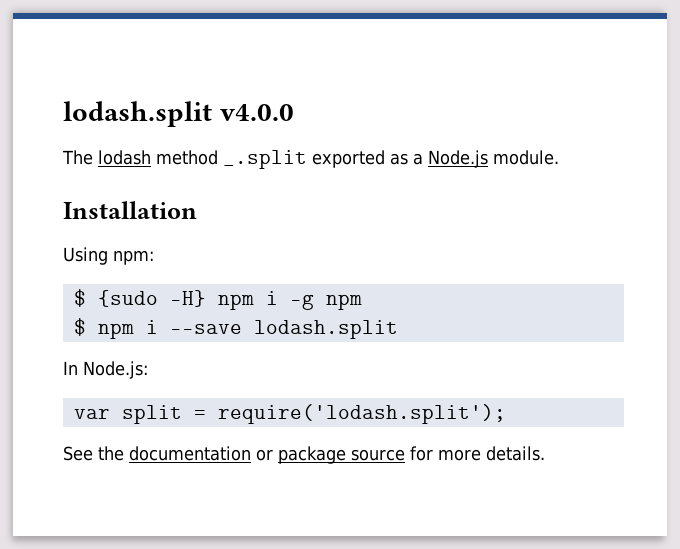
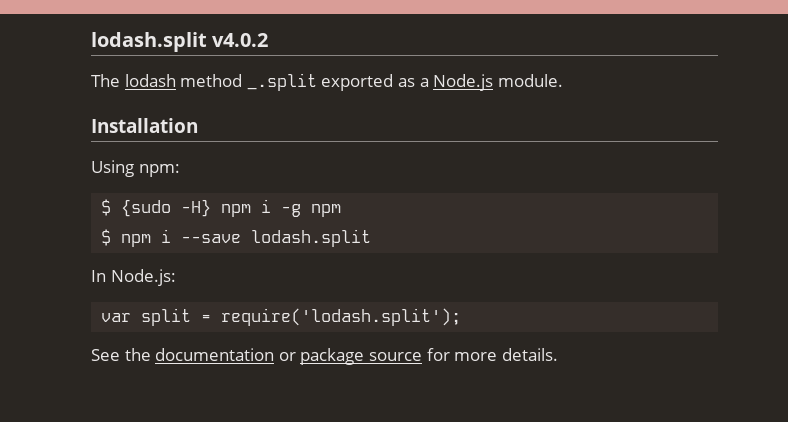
- lodash.split v4.0.0
+ lodash.split v4.0.2

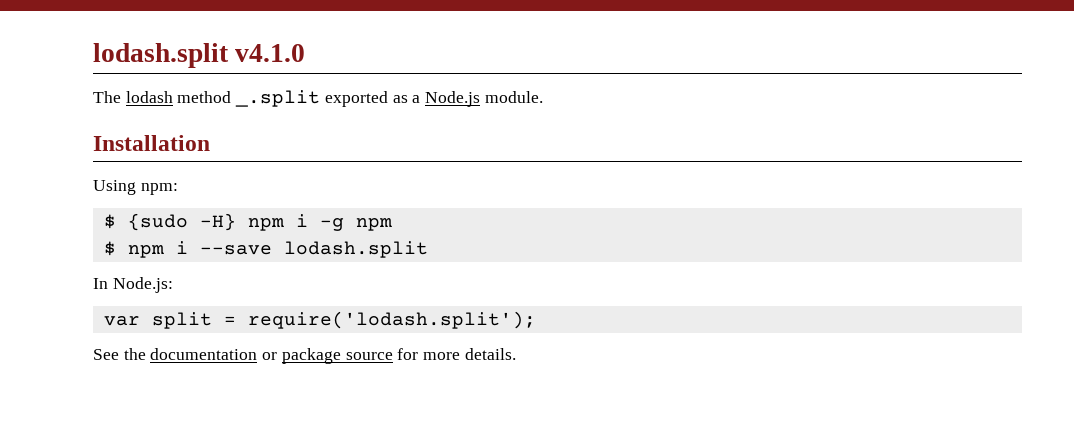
- lodash.split v4.0.2
+ lodash.split v4.1.0

